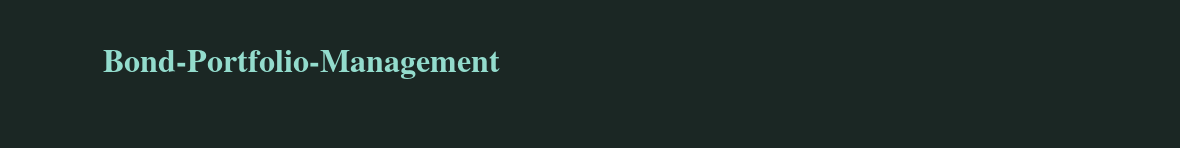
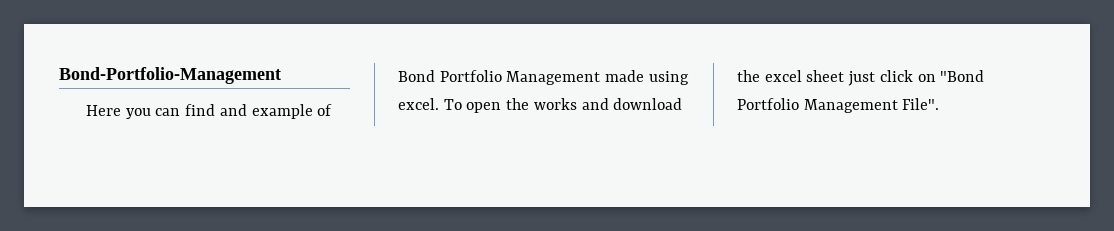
+ Here you can find and example of Bond Portfolio Management made using excel. To open the works and download the excel sheet just click on "Bond Portfolio Management File".

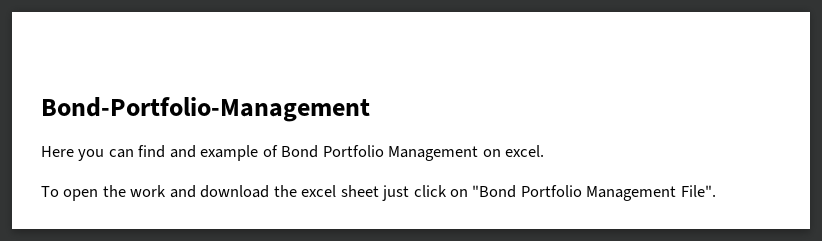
- Here you can find and example of Bond Portfolio Management made using excel. To open the works and download the excel sheet just click on "Bond Portfolio Management File".
+ Here you can find and example of Bond Portfolio Management on excel.
+ To open the work and download the excel sheet just click on "Bond Portfolio Management File".

